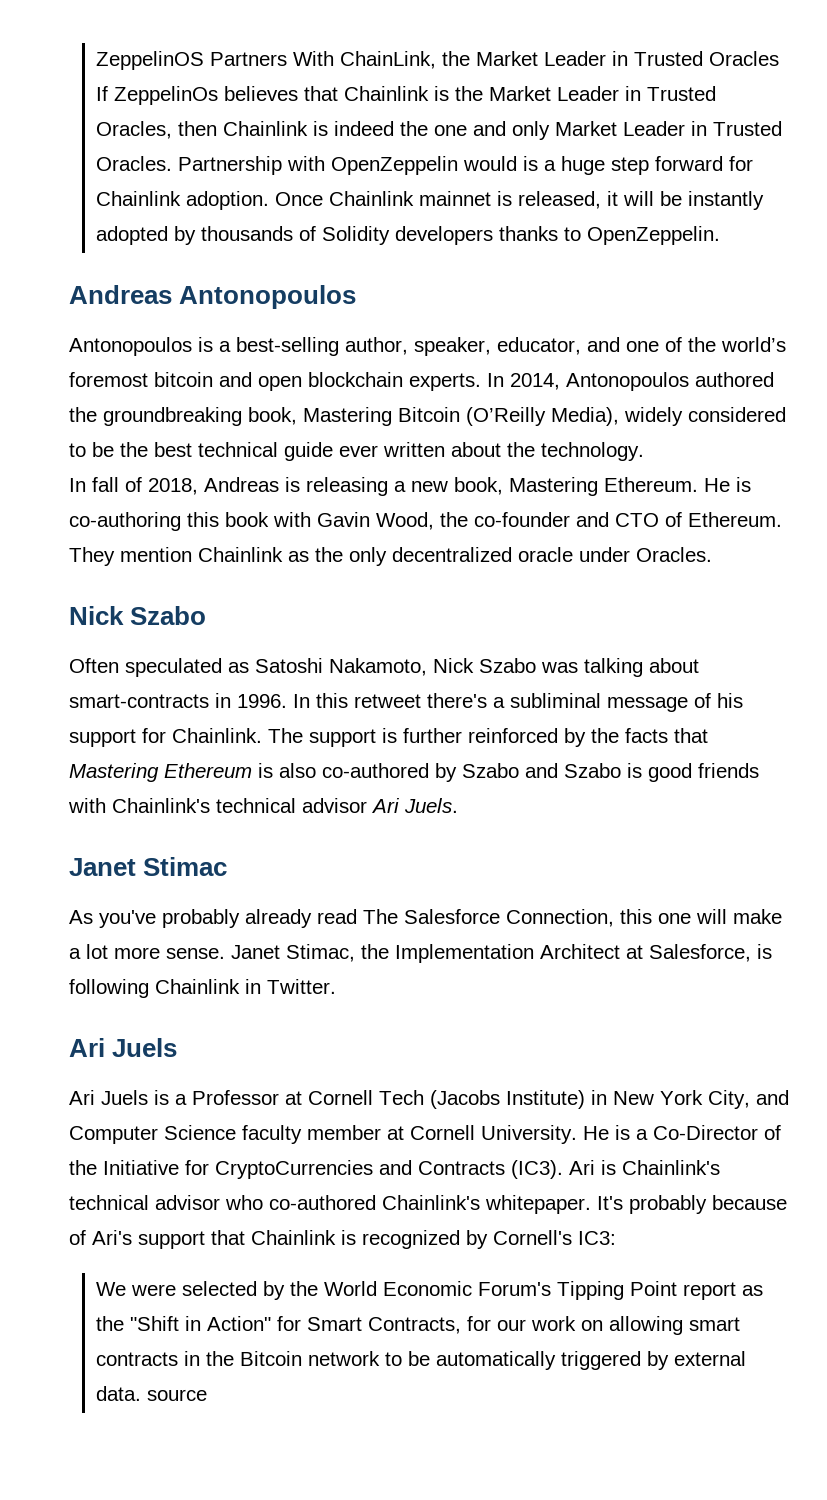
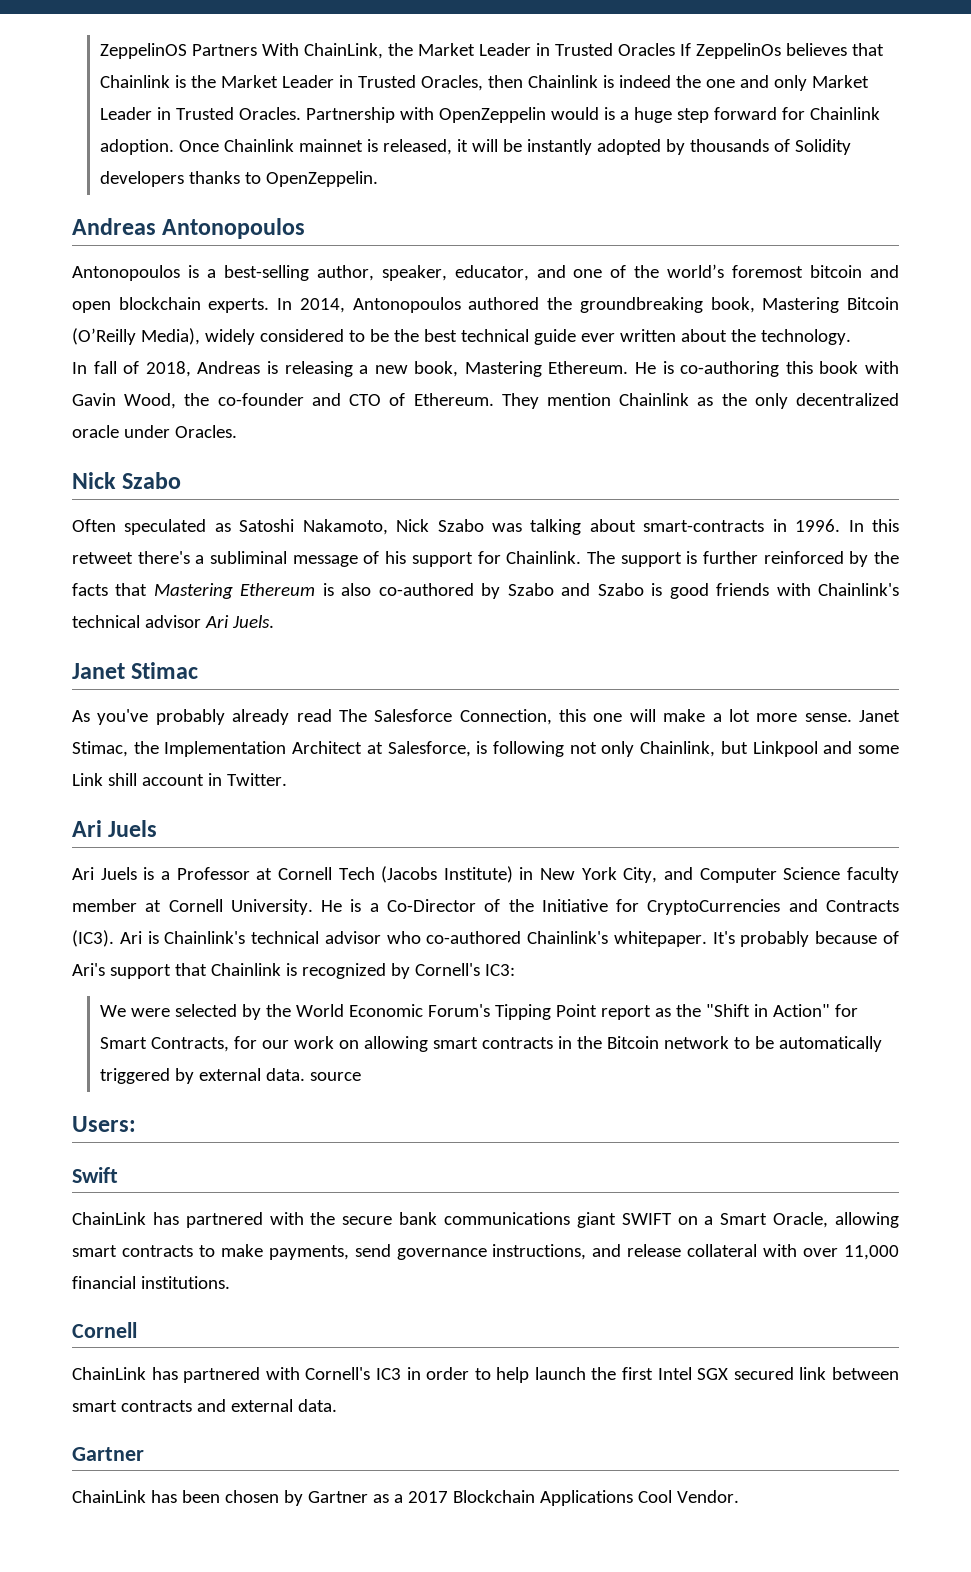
- Janet Stimac, the Implementation Architect at Salesforce, is following Chainlink in Twitter.
+ Janet Stimac, the Implementation Architect at Salesforce, is following not only Chainlink, but Linkpool and some Link shill account in Twitter.
+ Users:
+ Swift
+ ChainLink has partnered with the secure bank communications giant SWIFT on a Smart Oracle, allowing smart contracts to make payments, send governance instructions, and release collateral with over 11,000 financial institutions.
+ Cornell
+ ChainLink has partnered with Cornell's IC3 in order to help launch the first Intel SGX secured link between smart contracts and external data.
+ Gartner
+ ChainLink has been chosen by Gartner as a 2017 Blockchain Applications Cool Vendor.

